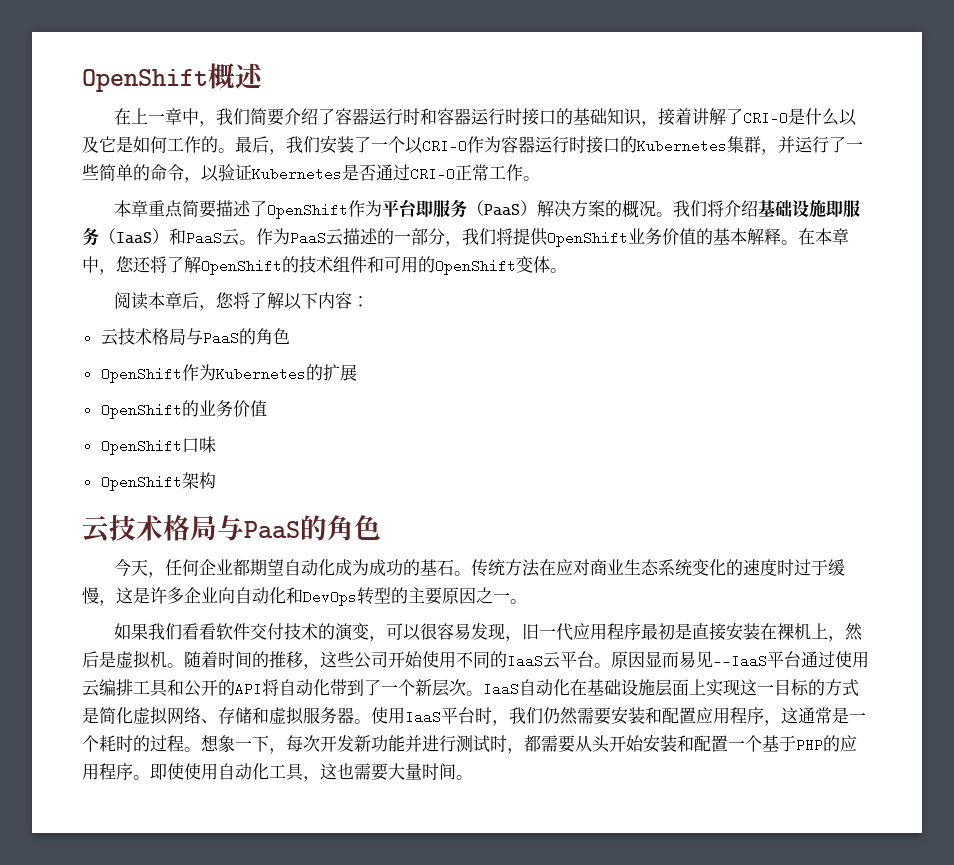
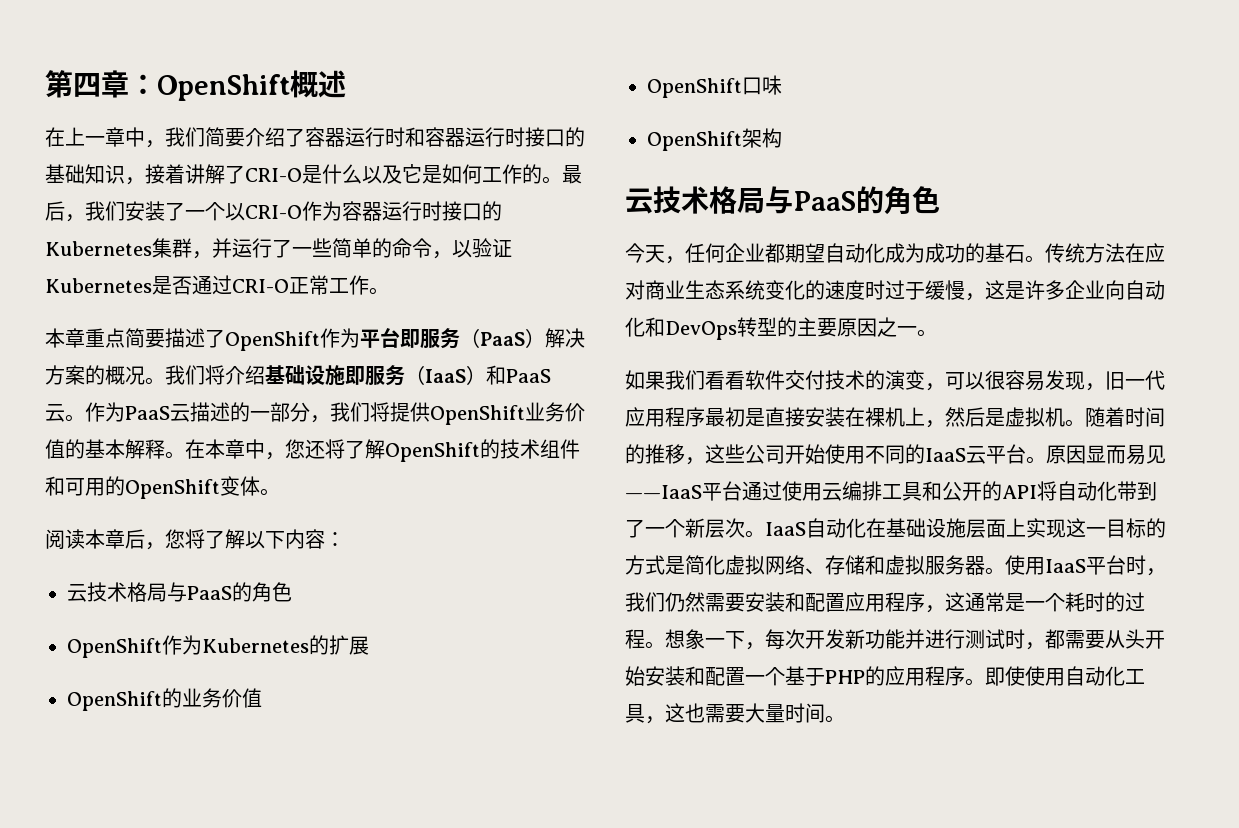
- OpenShift概述
+ 第四章：OpenShift概述

